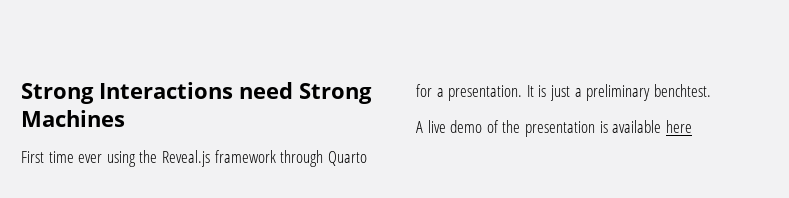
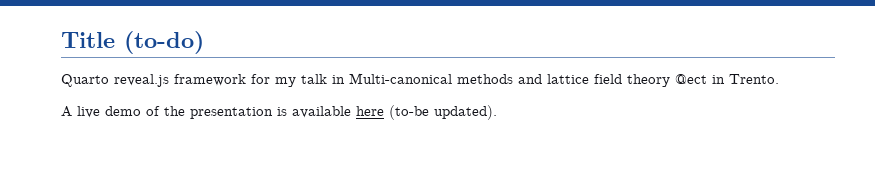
- Strong Interactions need Strong Machines
- First time ever using the Reveal.js framework through Quarto for a presentation. It is just a preliminary benchtest.
+ Title (to-do)
+ Quarto reveal.js framework for my talk in Multi-canonical methods and lattice field theory @ect in Trento.
- A live demo of the presentation is available here
+ A live demo of the presentation is available here (to-be updated).

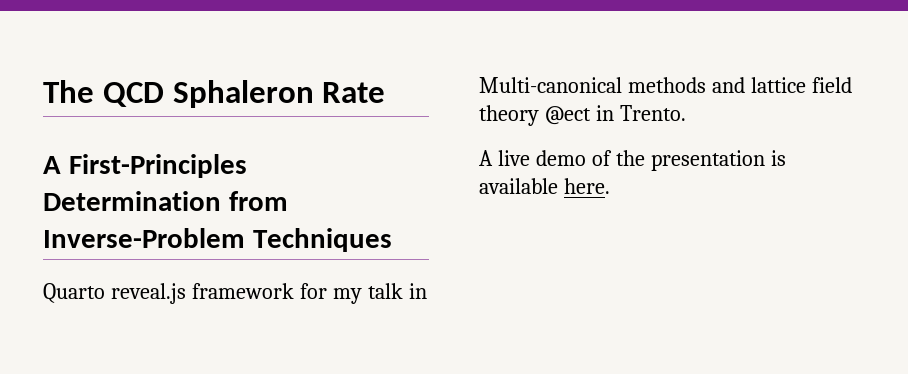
- Title (to-do)
+ The QCD Sphaleron Rate
+ A First-Principles Determination from Inverse-Problem Techniques
- A live demo of the presentation is available here (to-be updated).
+ A live demo of the presentation is available here.

